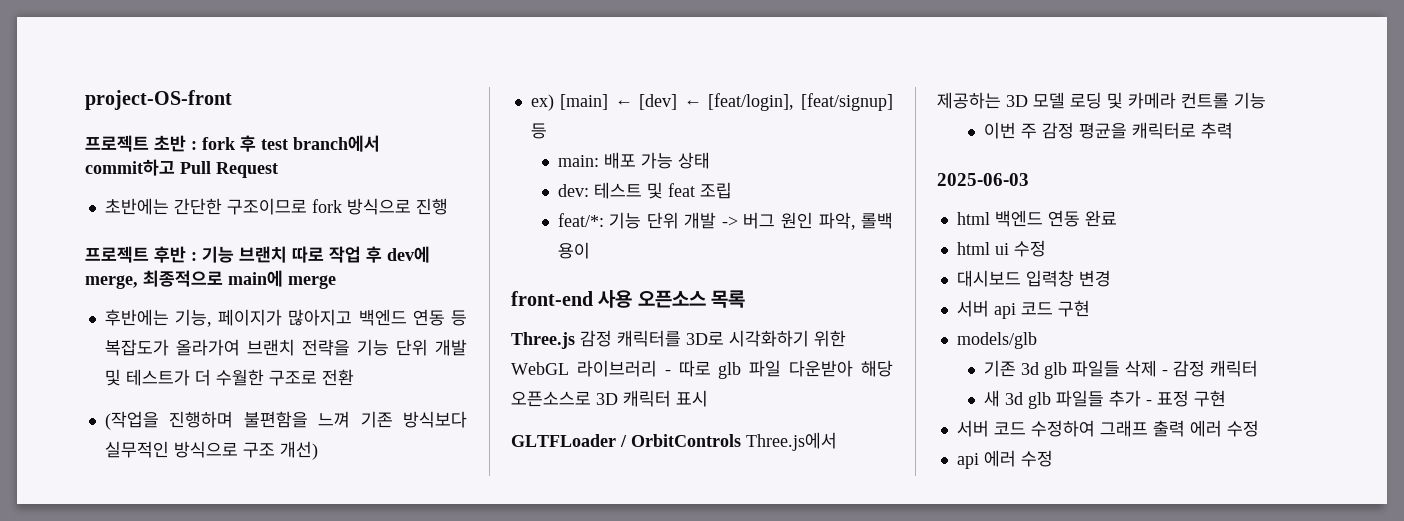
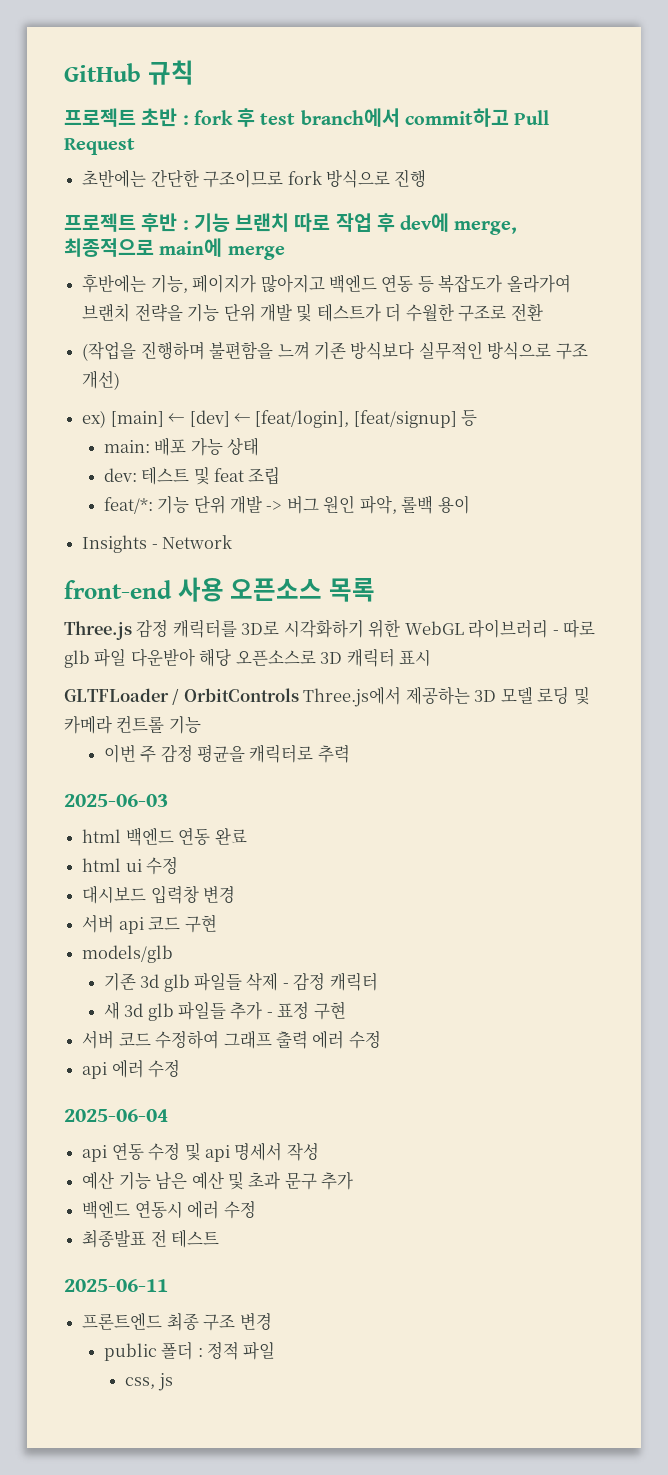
- project-OS-front
+ GitHub 규칙
+ Insights - Network
+ 2025-06-04
+ api 연동 수정 및 api 명세서 작성
+ 예산 기능 남은 예산 및 초과 문구 추가
+ 백엔드 연동시 에러 수정
+ 최종발표 전 테스트
+ 2025-06-11
+ 프론트엔드 최종 구조 변경
+ public 폴더 : 정적 파일
+ css, js

